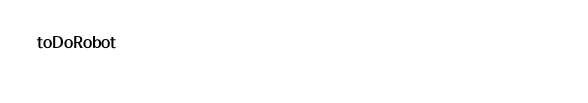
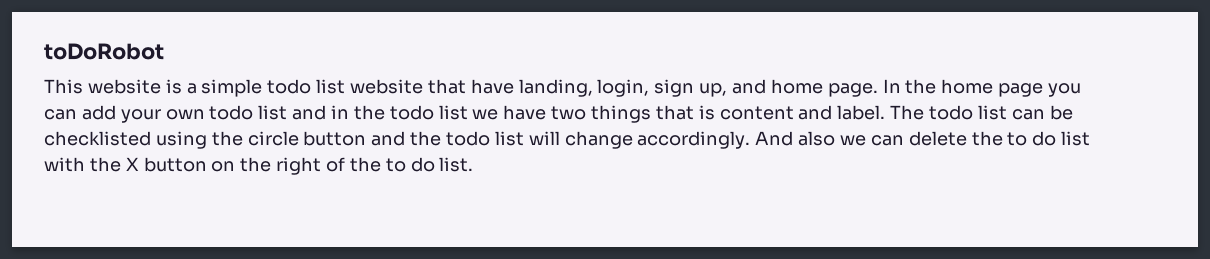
+ This website is a simple todo list website that have landing, login, sign up, and home page. In the home page you can add your own todo list and in the todo list we have two things that is content and label. The todo list can be checklisted using the circle button and the todo list will change accordingly. And also we can delete the to do list with the X button on the right of the to do list.

